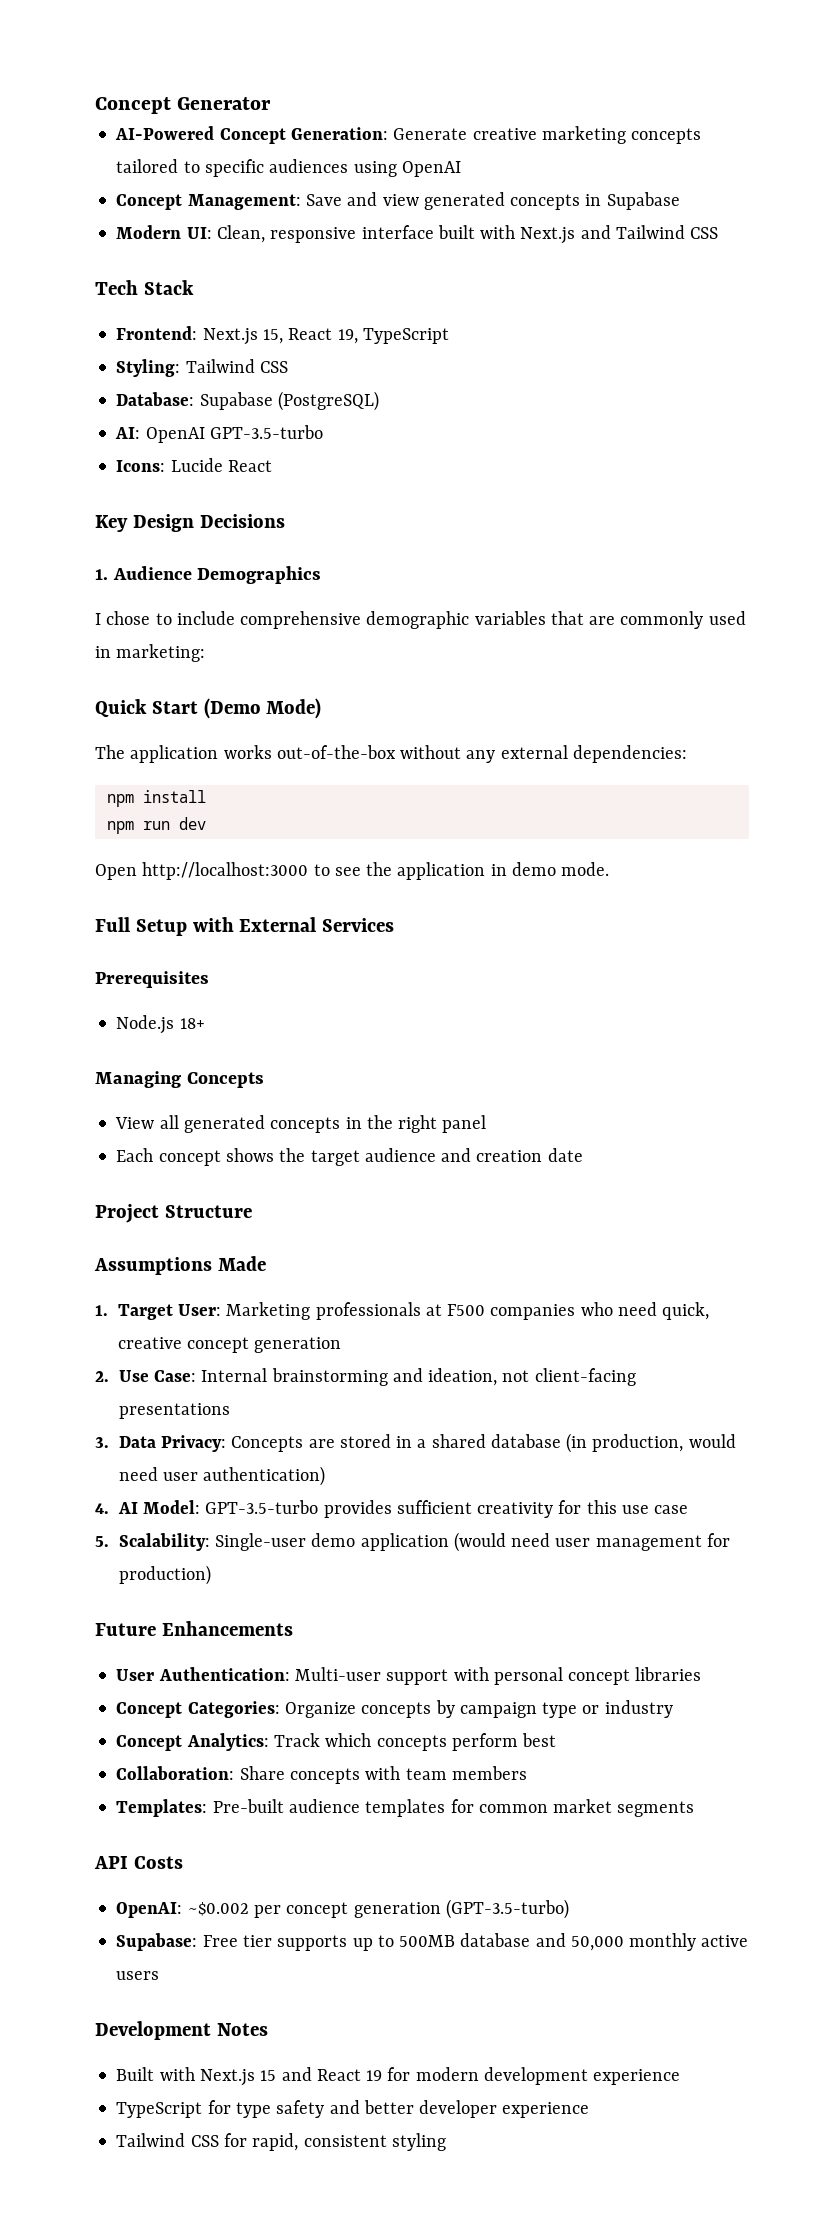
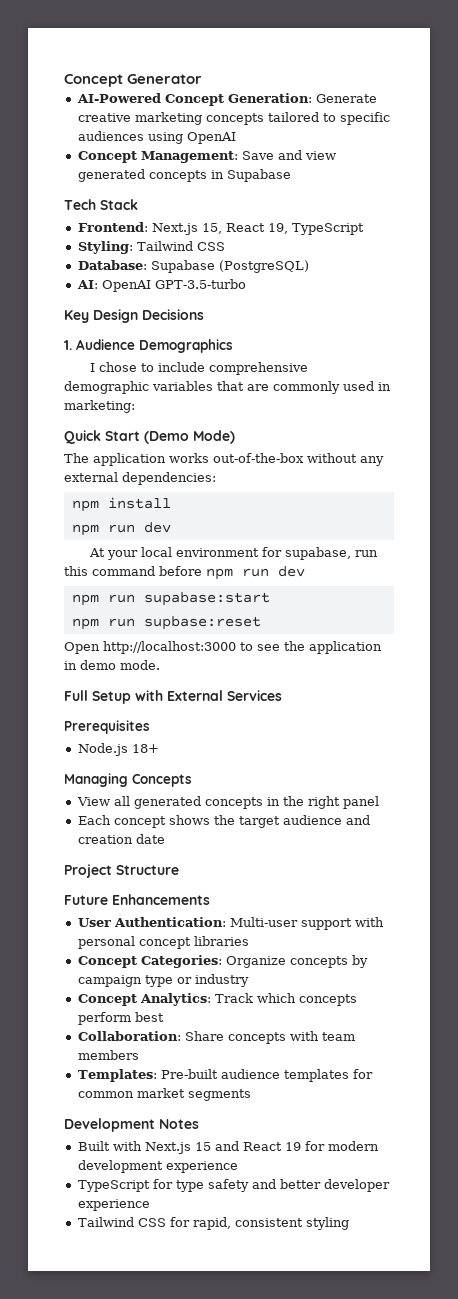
- Modern UI: Clean, responsive interface built with Next.js and Tailwind CSS
- Icons: Lucide React
+ At your local environment for supabase, run this command before npm run dev
+ npm run supabase:start
+ npm run supbase:reset
- Assumptions Made
- 1. Target User: Marketing professionals at F500 companies who need quick, creative concept generation
- 2. Use Case: Internal brainstorming and ideation, not client-facing presentations
- 3. Data Privacy: Concepts are stored in a shared database (in production, would need user authentication)
- 4. AI Model: GPT-3.5-turbo provides sufficient creativity for this use case
- 5. Scalability: Single-user demo application (would need user management for production)
- API Costs
- OpenAI: ~$0.002 per concept generation (GPT-3.5-turbo)
- Supabase: Free tier supports up to 500MB database and 50,000 monthly active users

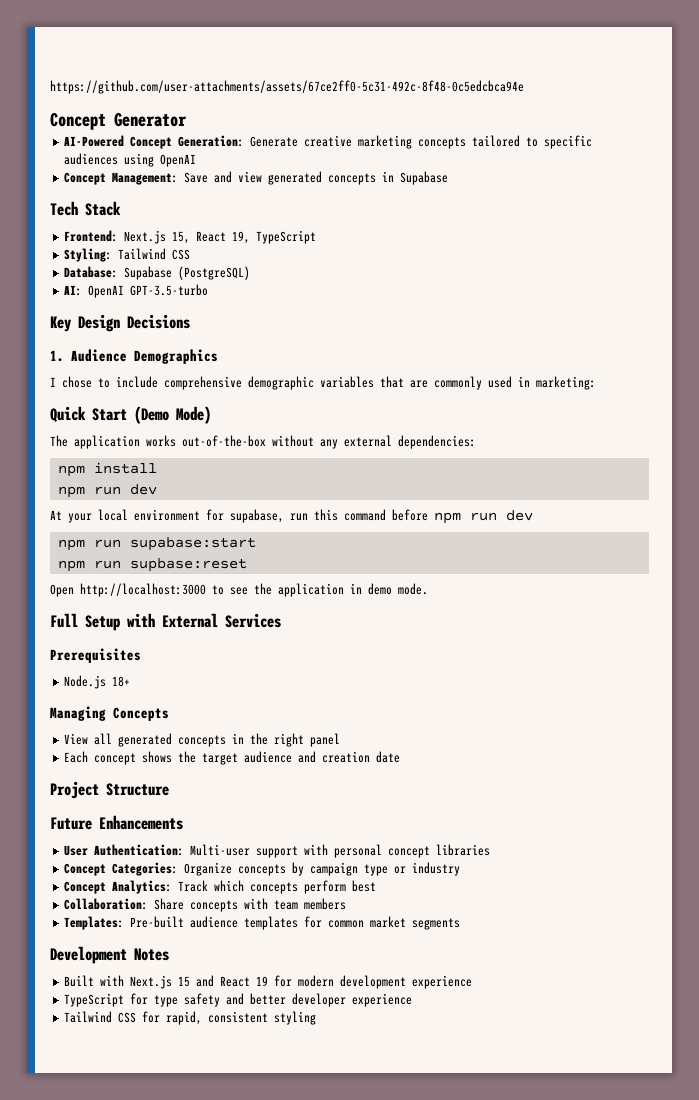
+ https://github.com/user-attachments/assets/67ce2ff0-5c31-492c-8f48-0c5edcbca94e

